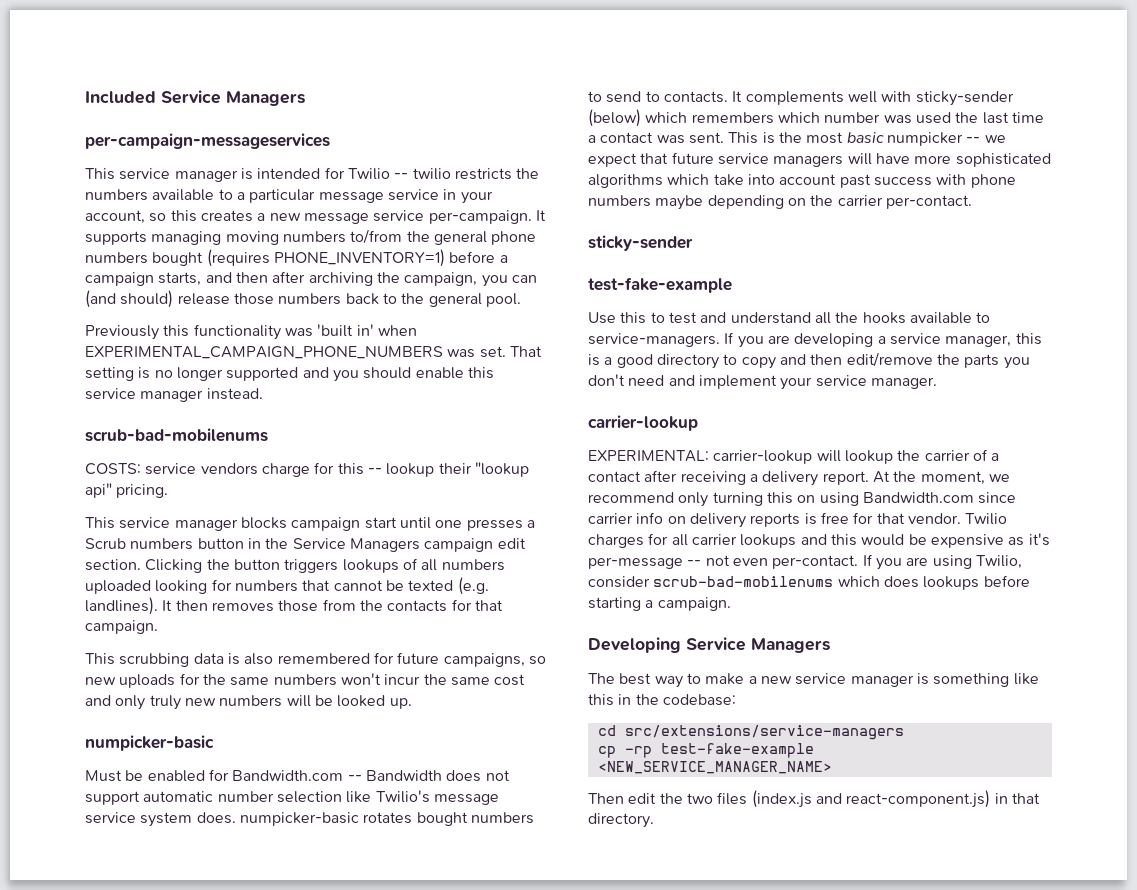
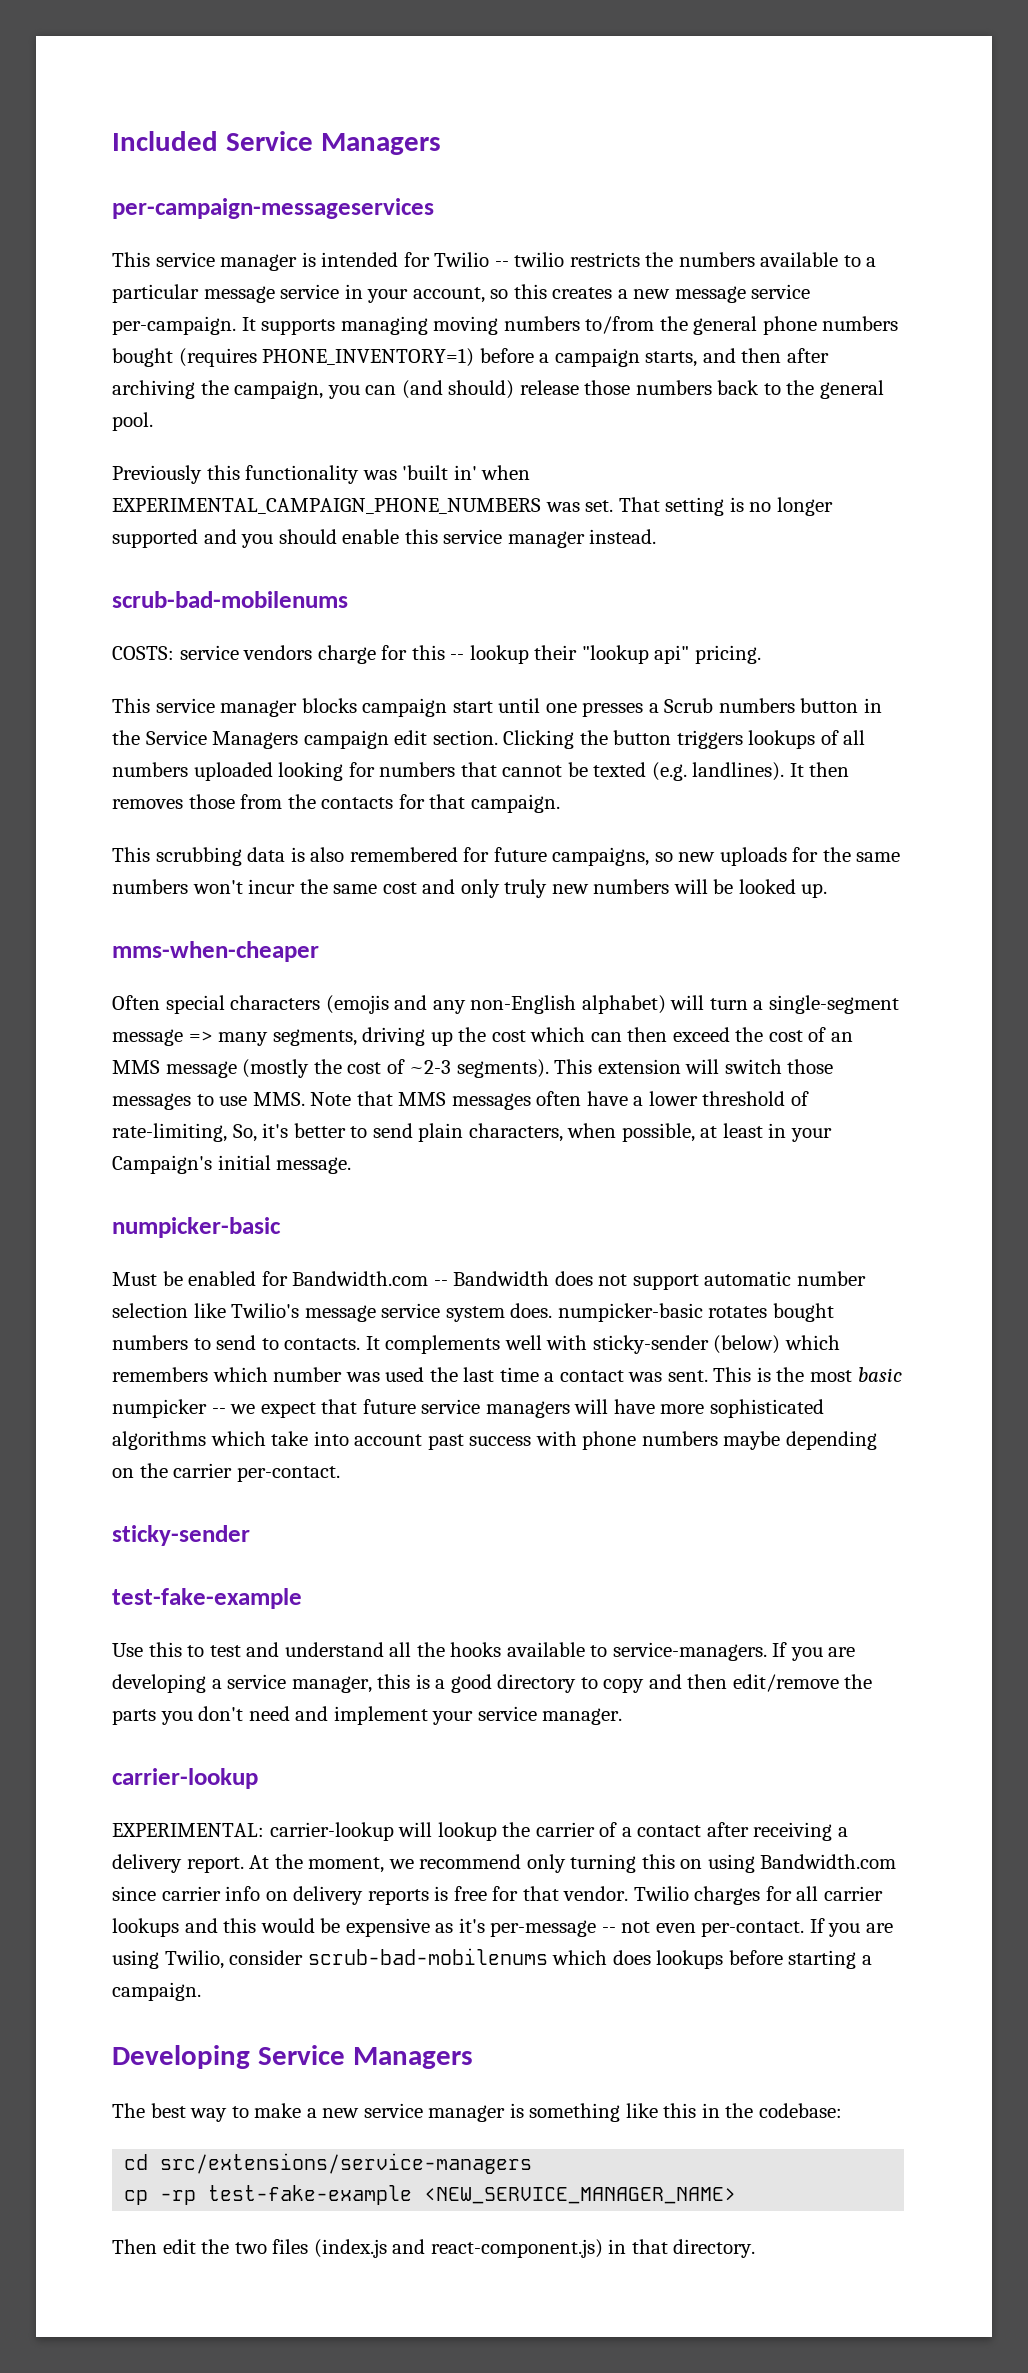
+ mms-when-cheaper
+ Often special characters (emojis and any non-English alphabet) will turn a single-segment message => many segments, driving up the cost which can then exceed the cost of an MMS message (mostly the cost of ~2-3 segments). This extension will switch those messages to use MMS. Note that MMS messages often have a lower threshold of rate-limiting, So, it's better to send plain characters, when possible, at least in your Campaign's initial message.

